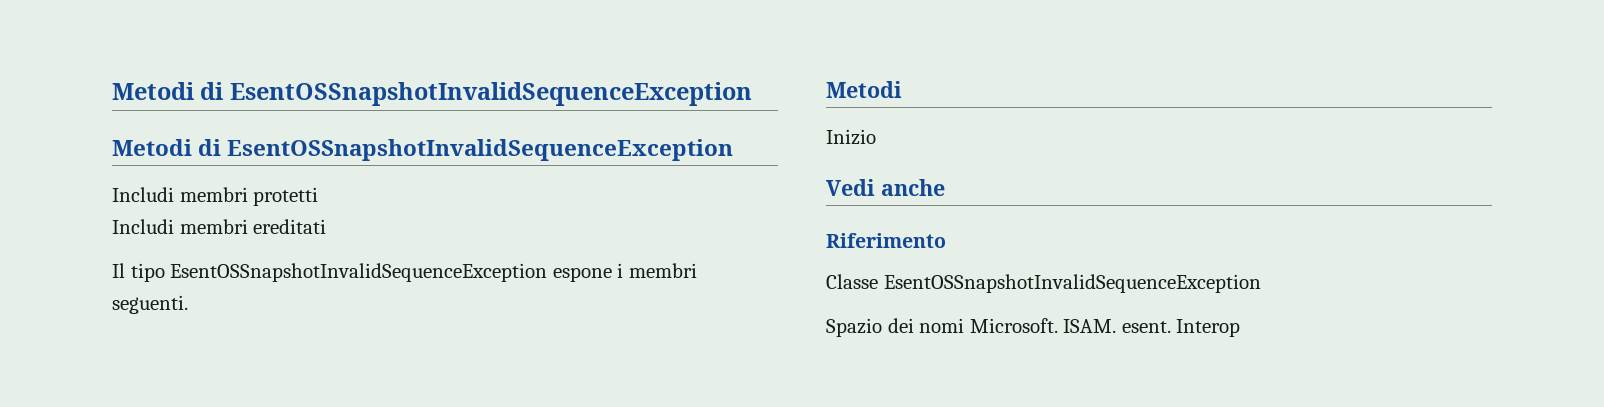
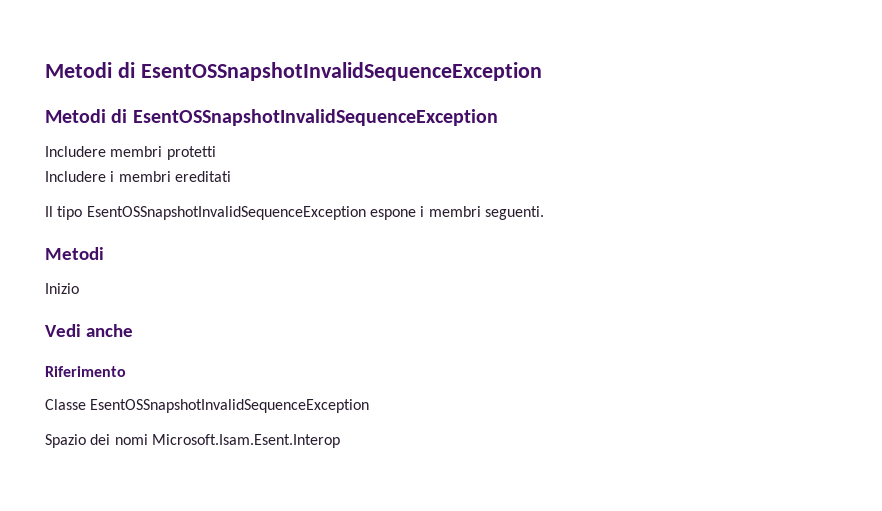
- Includi membri protetti
+ Includere membri protetti
- Includi membri ereditati
+ Includere i membri ereditati
- Spazio dei nomi Microsoft. ISAM. esent. Interop
+ Spazio dei nomi Microsoft.Isam.Esent.Interop

